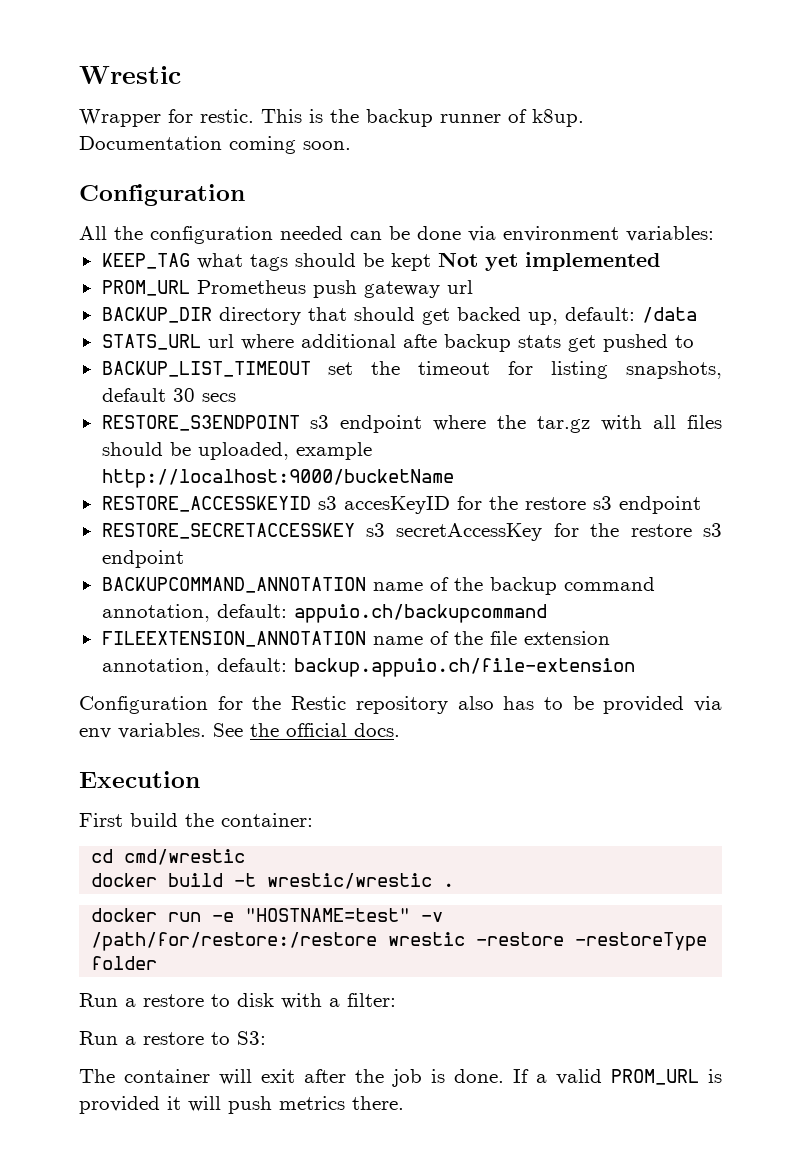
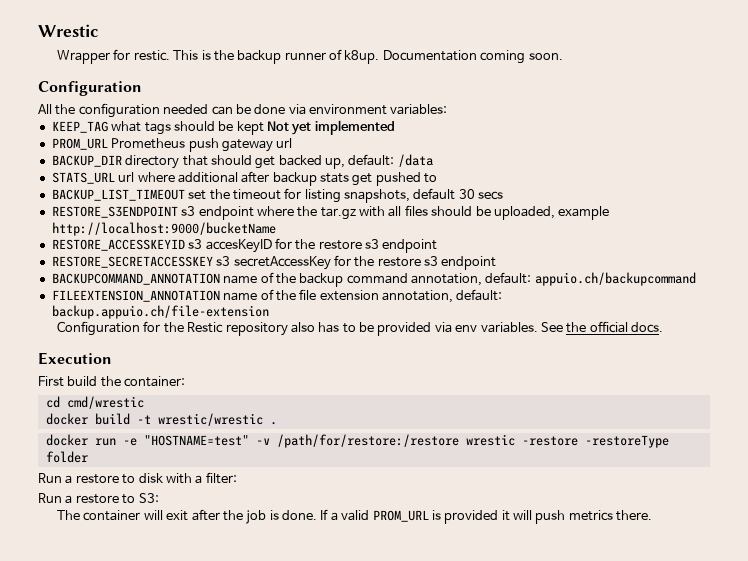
- STATS_URL url where additional afte backup stats get pushed to
+ STATS_URL url where additional after backup stats get pushed to

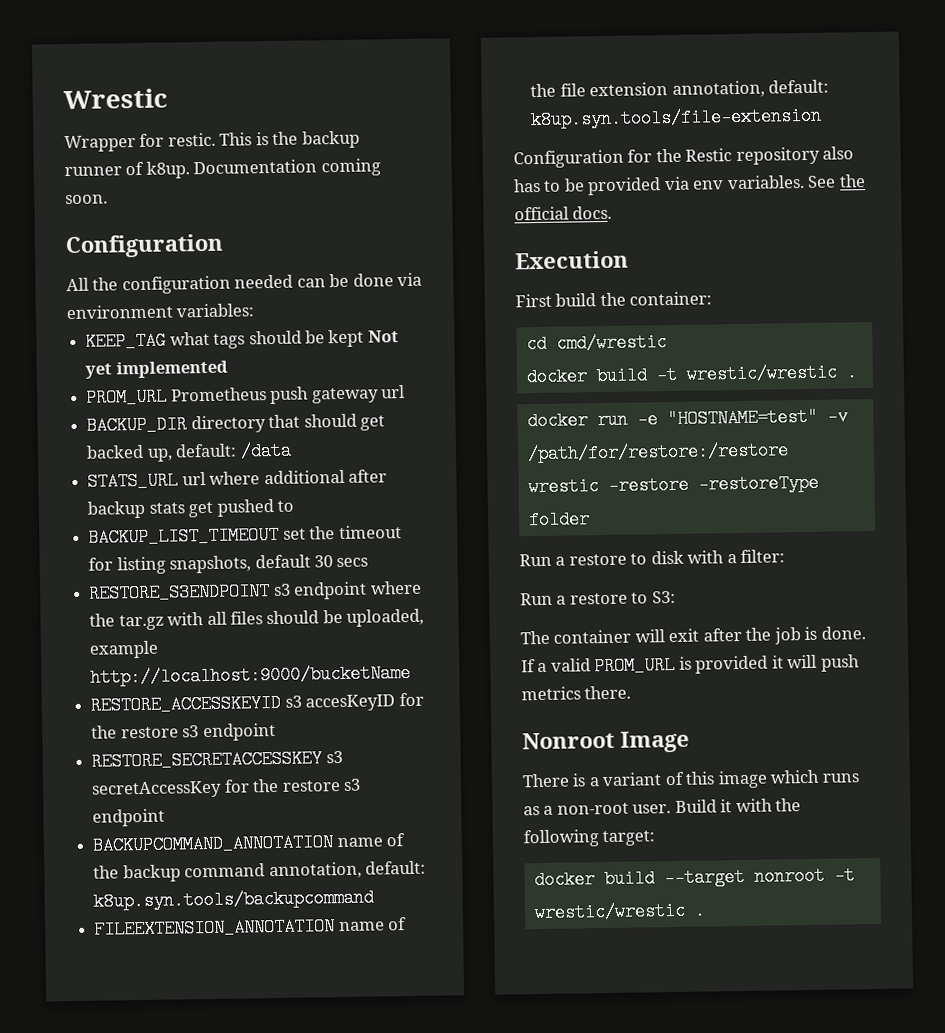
- BACKUPCOMMAND_ANNOTATION name of the backup command annotation, default: appuio.ch/backupcommand
+ BACKUPCOMMAND_ANNOTATION name of the backup command annotation, default: k8up.syn.tools/backupcommand
- FILEEXTENSION_ANNOTATION name of the file extension annotation, default: backup.appuio.ch/file-extension
+ FILEEXTENSION_ANNOTATION name of the file extension annotation, default: k8up.syn.tools/file-extension
+ Nonroot Image
+ There is a variant of this image which runs as a non-root user. Build it with the following target:
+ docker build --target nonroot -t wrestic/wrestic .

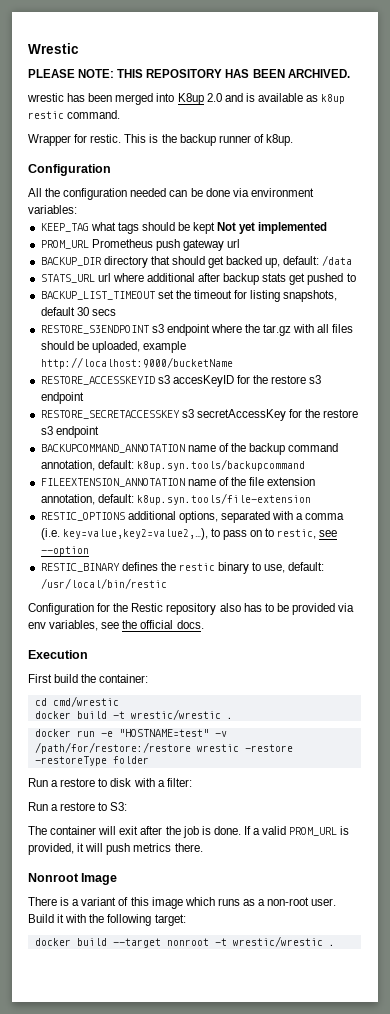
+ PLEASE NOTE: THIS REPOSITORY HAS BEEN ARCHIVED.
+ wrestic has been merged into K8up 2.0 and is available as k8up restic command.
- Documentation coming soon.
+ RESTIC_OPTIONS additional options, separated with a comma (i.e. key=value,key2=value2,…), to pass on to restic, see --option
+ RESTIC_BINARY defines the restic binary to use, default: /usr/local/bin/restic
- Configuration for the Restic repository also has to be provided via env variables. See the official docs.
+ Configuration for the Restic repository also has to be provided via env variables, see the official docs.
- If a valid PROM_URL is provided it will push metrics there.
+ If a valid PROM_URL is provided, it will push metrics there.

